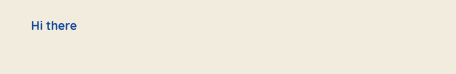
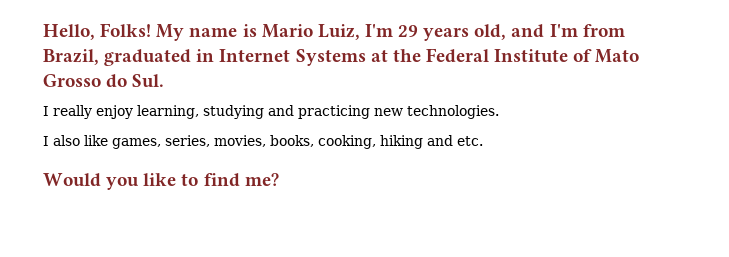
- Hi there
+ Hello, Folks! My name is Mario Luiz, I'm 29 years old, and I'm from Brazil, graduated in Internet Systems at the Federal Institute of Mato Grosso do Sul.
+ I really enjoy learning, studying and practicing new technologies.
+ I also like games, series, movies, books, cooking, hiking and etc.
+ Would you like to find me?

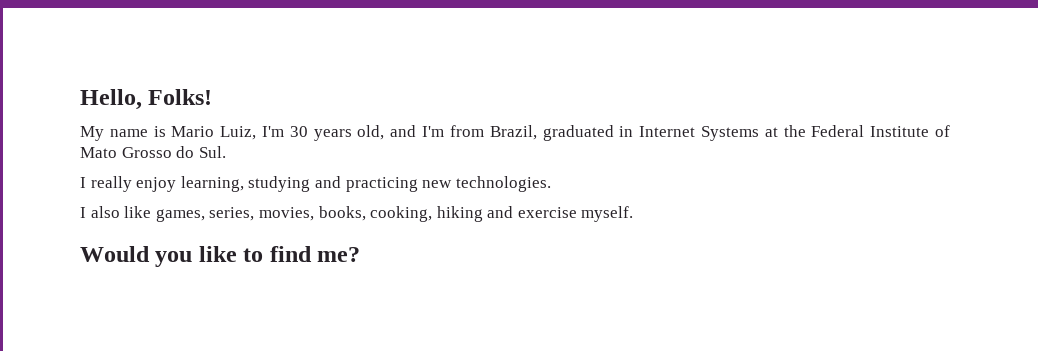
- Hello, Folks! My name is Mario Luiz, I'm 29 years old, and I'm from Brazil, graduated in Internet Systems at the Federal Institute of Mato Grosso do Sul.
+ Hello, Folks!
+ My name is Mario Luiz, I'm 30 years old, and I'm from Brazil, graduated in Internet Systems at the Federal Institute of Mato Grosso do Sul.
- I also like games, series, movies, books, cooking, hiking and etc.
+ I also like games, series, movies, books, cooking, hiking and exercise myself.

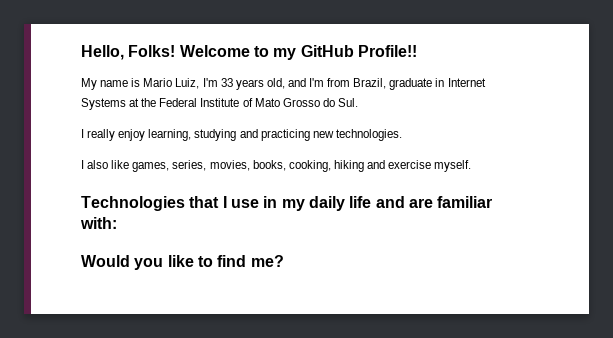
+ Welcome to my GitHub Profile!!
- My name is Mario Luiz, I'm 30 years old, and I'm from Brazil, graduated in Internet Systems at the Federal Institute of Mato Grosso do Sul.
+ My name is Mario Luiz, I'm 33 years old, and I'm from Brazil, graduate in Internet Systems at the Federal Institute of Mato Grosso do Sul.
+ Technologies that I use in my daily life and are familiar with:

